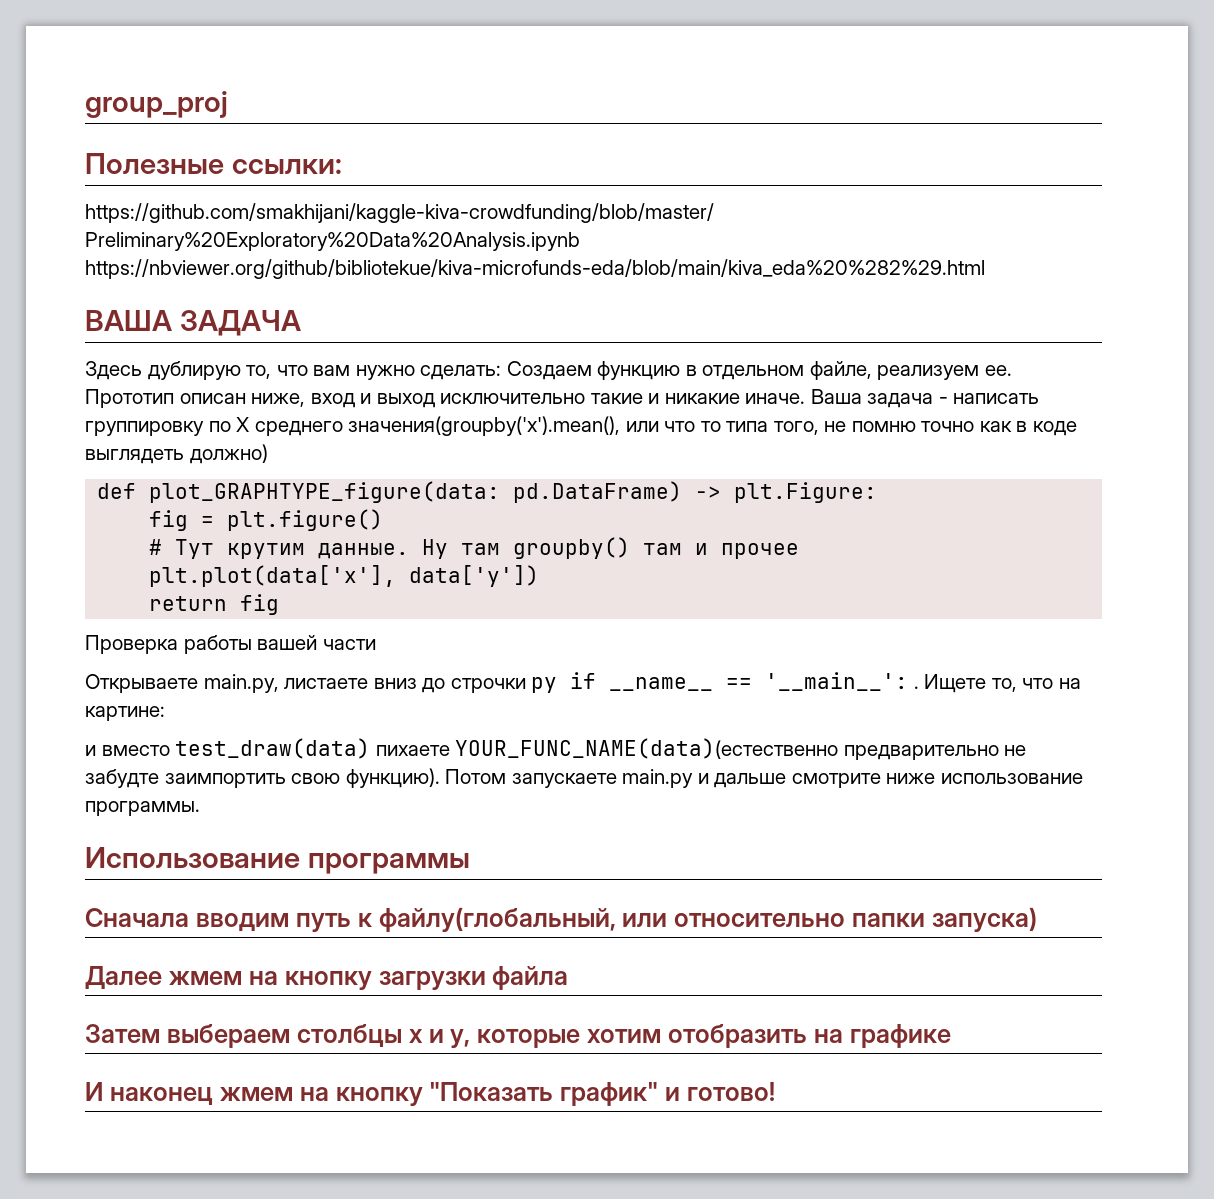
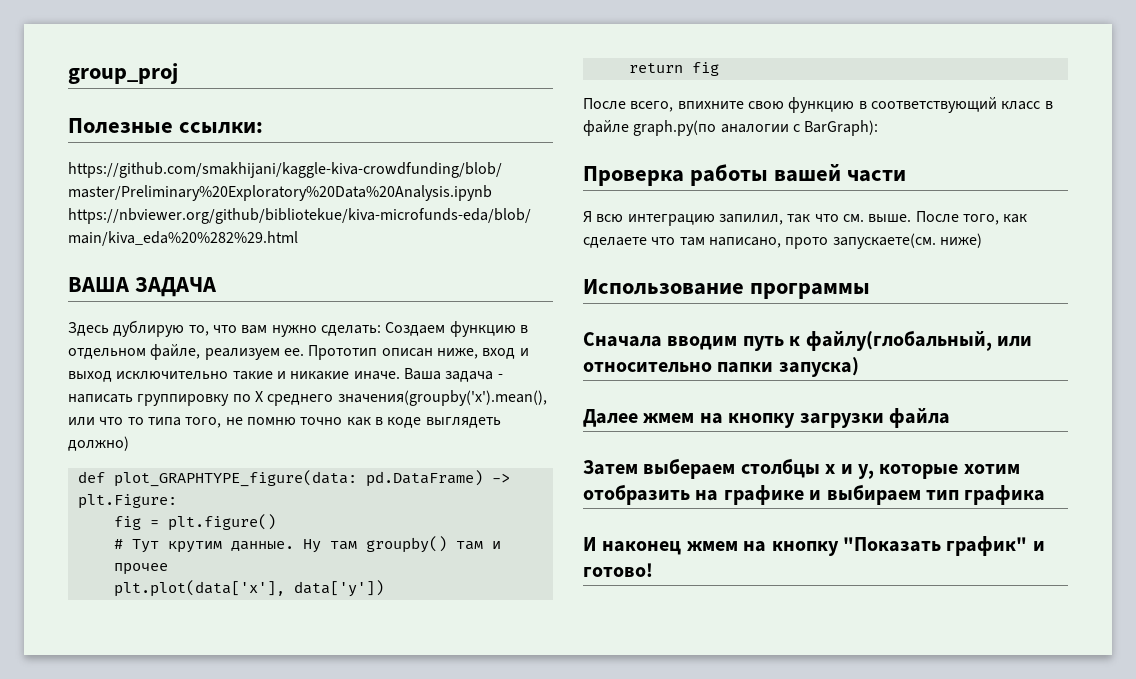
+ После всего, впихните свою функцию в соответствующий класс в файле graph.py(по аналогии с BarGraph):
  Проверка работы вашей части
- Открываете main.py, листаете вниз до строчки py if __name__ == '__main__': . Ищете то, что на картине:
- и вместо test_draw(data) пихаете YOUR_FUNC_NAME(data)(естественно предварительно не забудте заимпортить свою функцию). Потом запускаете main.py и дальше смотрите ниже использование программы.
+ Я всю интеграцию запилил, так что см. выше. После того, как сделаете что там написано, прото запускаете(см. ниже)
- Затем выбераем столбцы x и y, которые хотим отобразить на графике
+ Затем выбераем столбцы x и y, которые хотим отобразить на графике и выбираем тип графика

